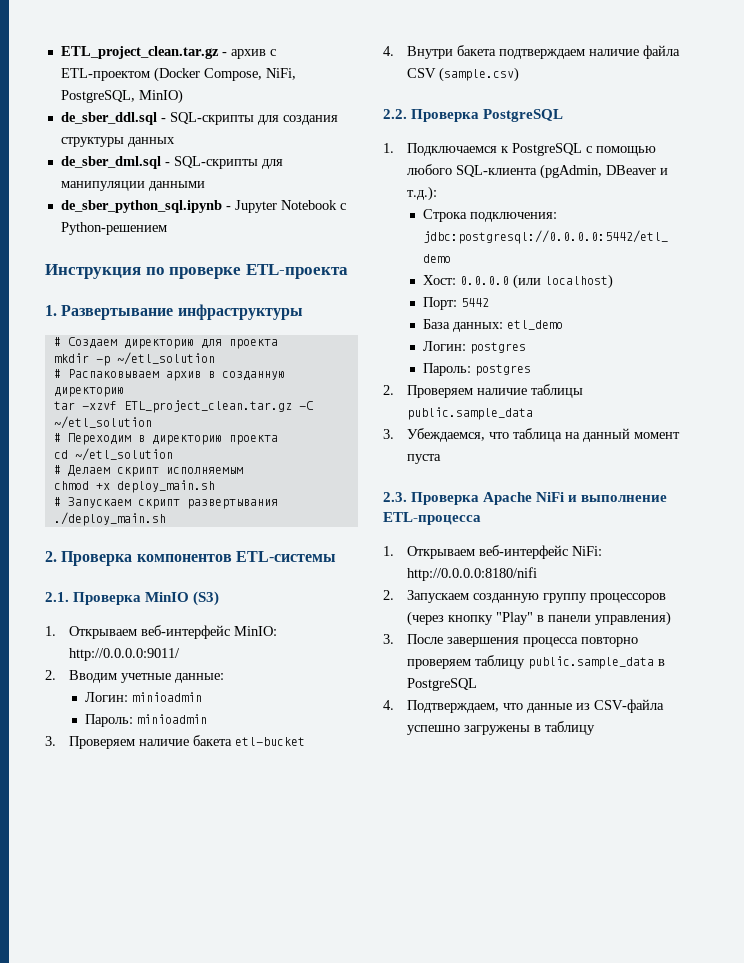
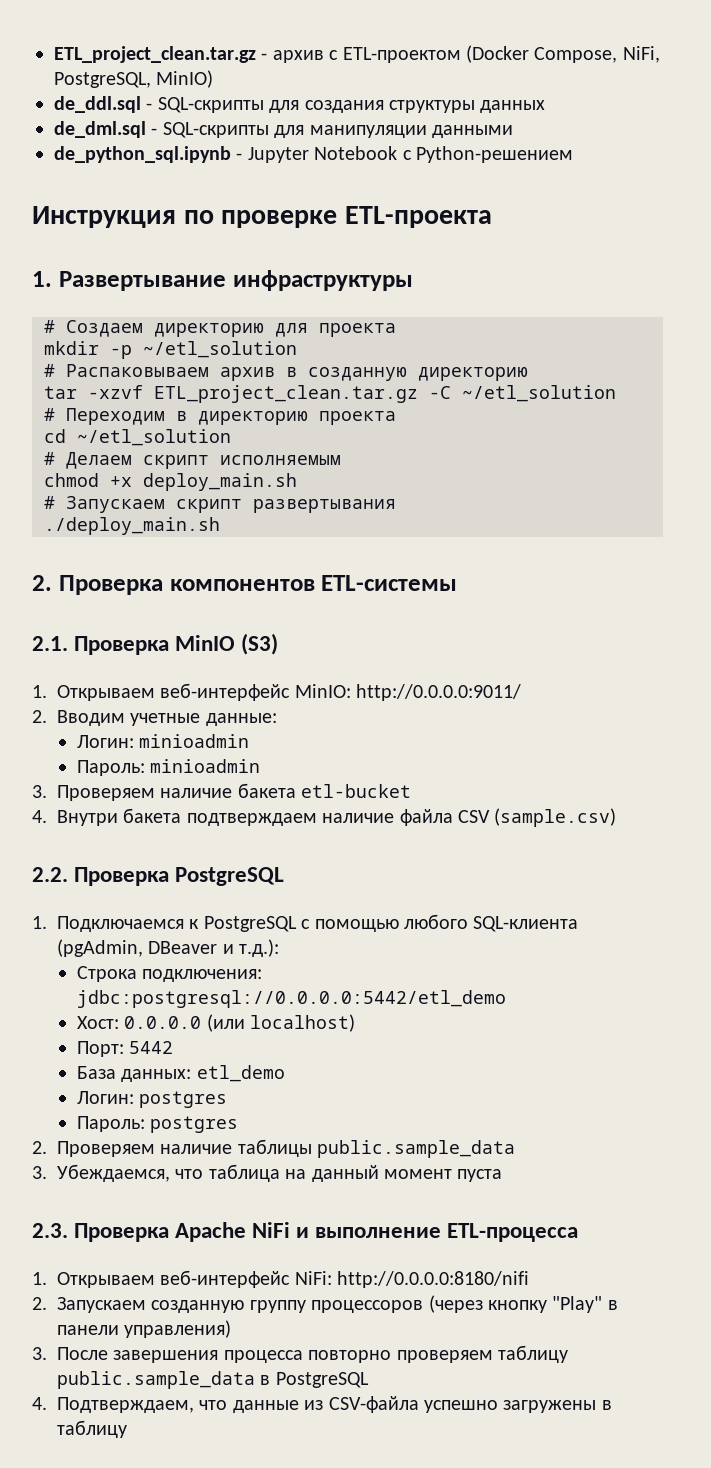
- de_sber_ddl.sql - SQL-скрипты для создания структуры данных
+ de_ddl.sql - SQL-скрипты для создания структуры данных
- de_sber_dml.sql - SQL-скрипты для манипуляции данными
+ de_dml.sql - SQL-скрипты для манипуляции данными
- de_sber_python_sql.ipynb - Jupyter Notebook с Python-решением
+ de_python_sql.ipynb - Jupyter Notebook с Python-решением

